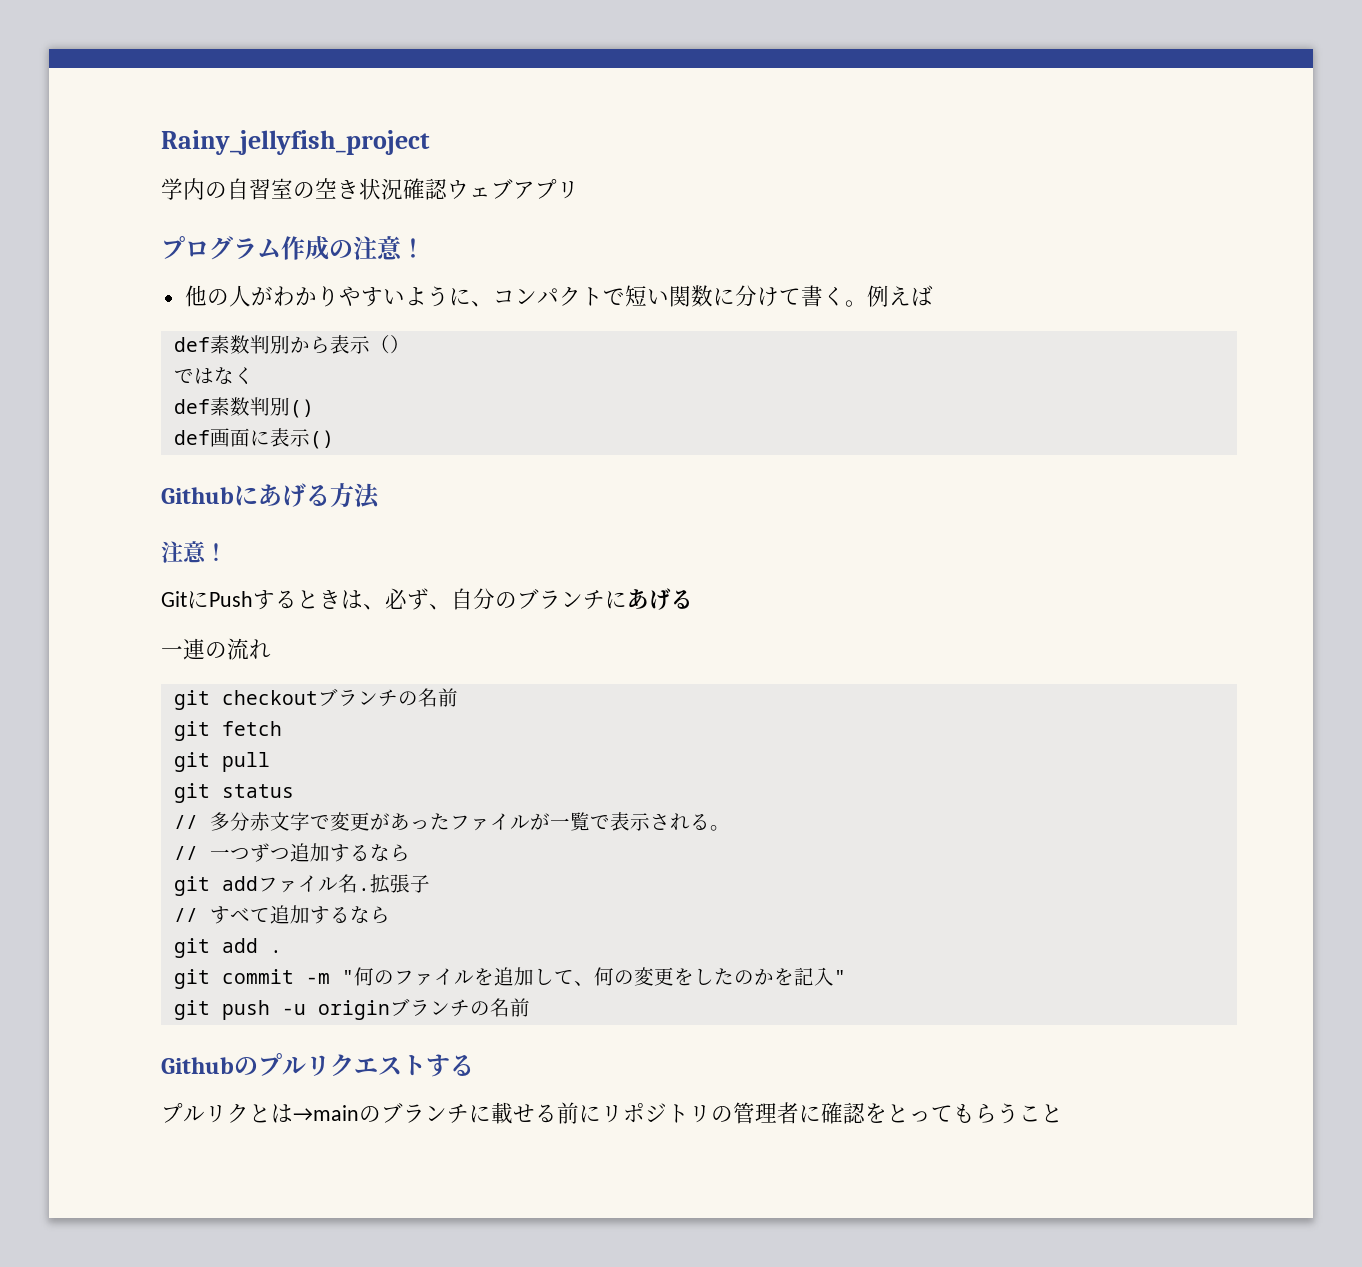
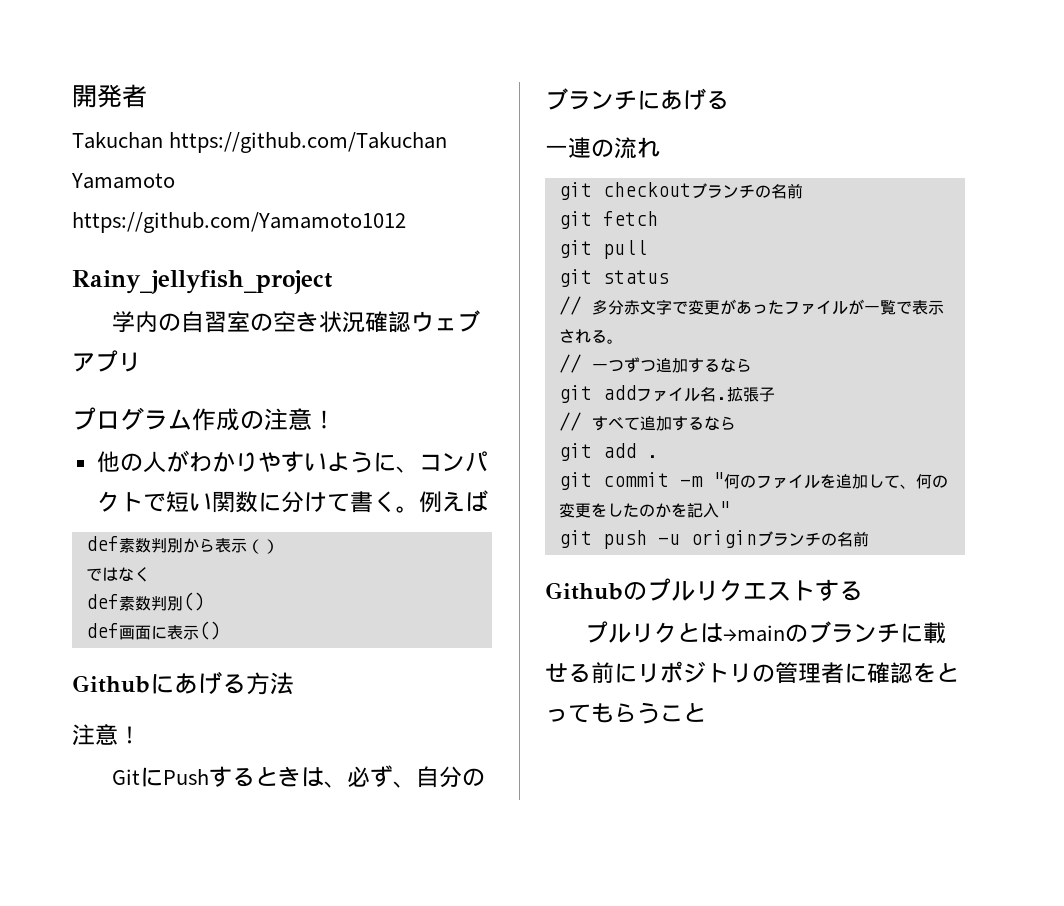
+ 開発者
+ Takuchan https://github.com/Takuchan Yamamoto https://github.com/Yamamoto1012

